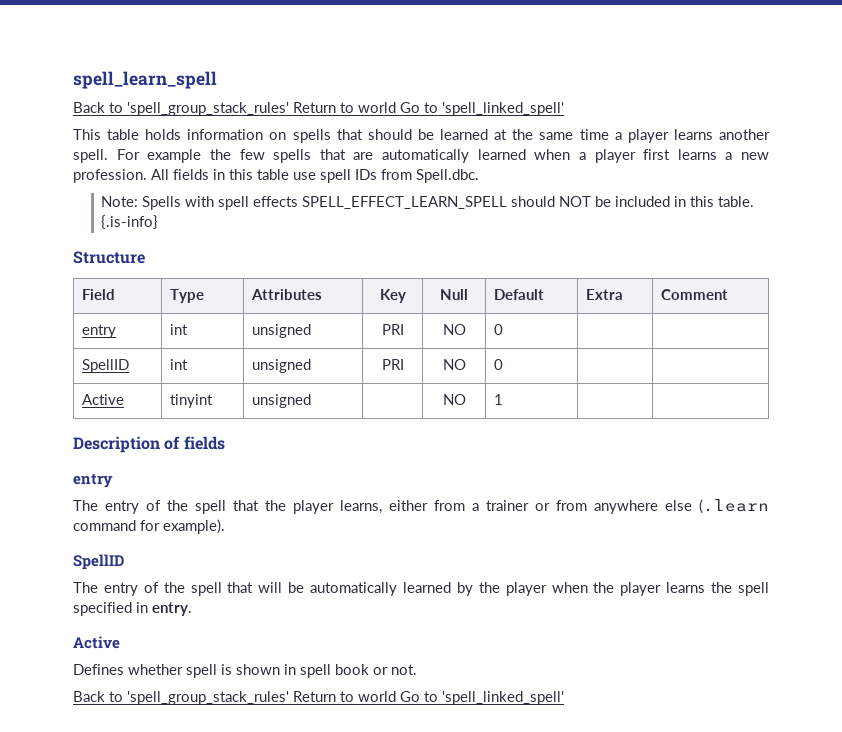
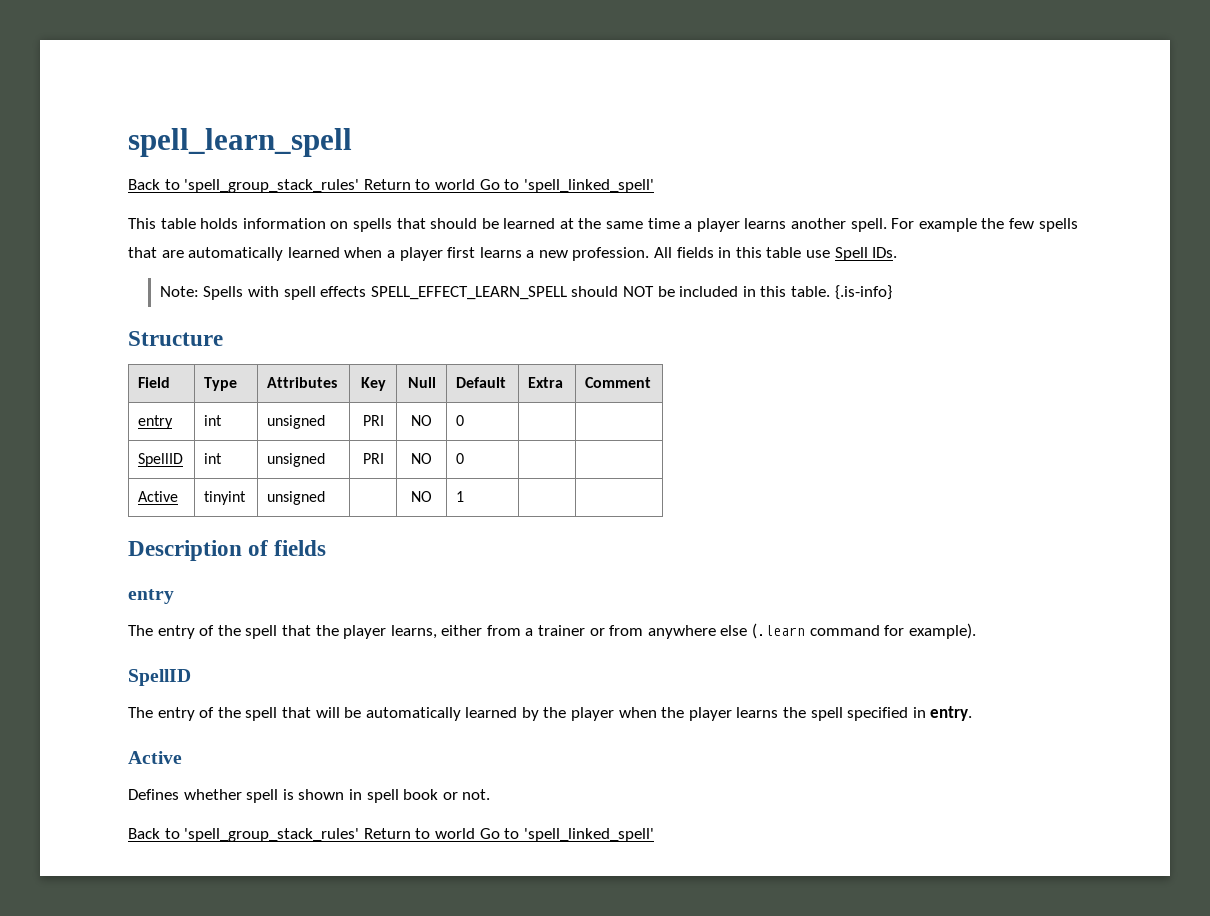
- All fields in this table use spell IDs from Spell.dbc.
+ All fields in this table use Spell IDs.

